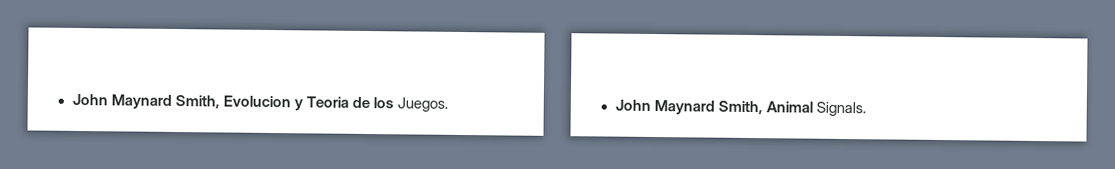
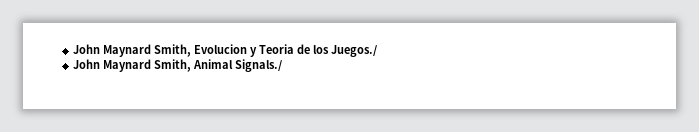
- John Maynard Smith, Evolucion y Teoria de los Juegos.
+ John Maynard Smith, Evolucion y Teoria de los Juegos./
- John Maynard Smith, Animal Signals.
+ John Maynard Smith, Animal Signals./

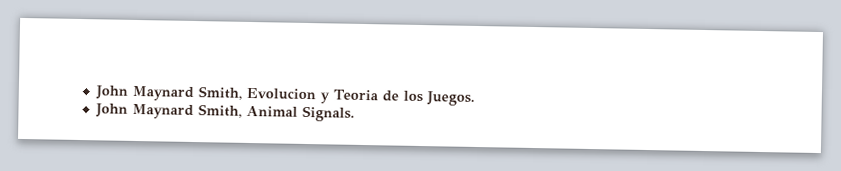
- John Maynard Smith, Evolucion y Teoria de los Juegos./
+ John Maynard Smith, Evolucion y Teoria de los Juegos.
- John Maynard Smith, Animal Signals./
+ John Maynard Smith, Animal Signals.

